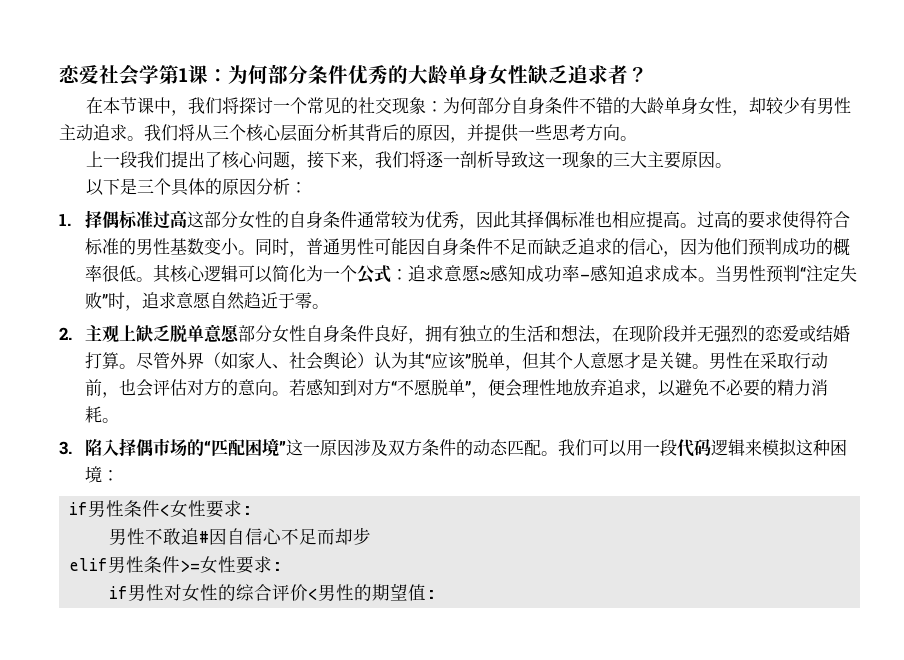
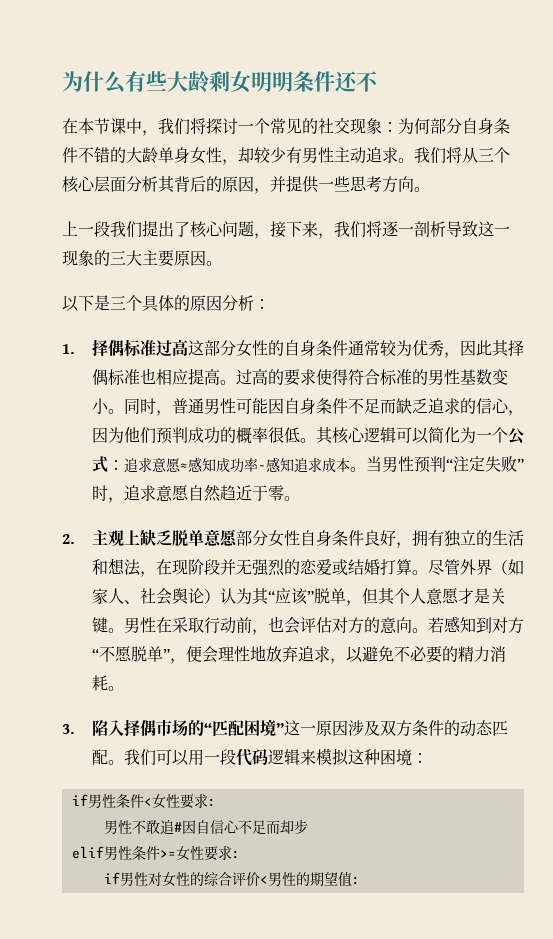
- 恋爱社会学第1课：为何部分条件优秀的大龄单身女性缺乏追求者？
+ 为什么有些大龄剩女明明条件还不

